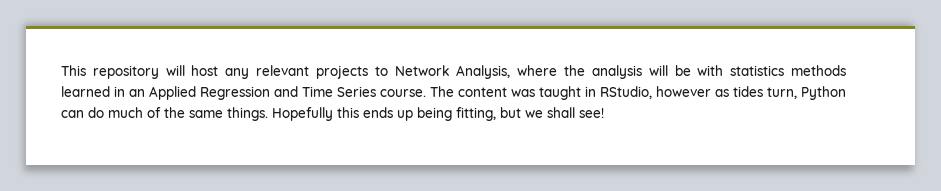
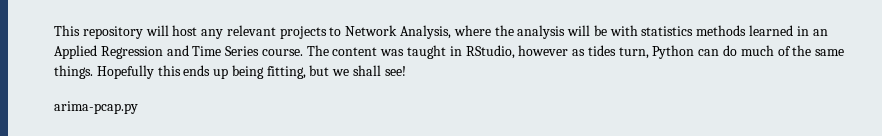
+ arima-pcap.py

